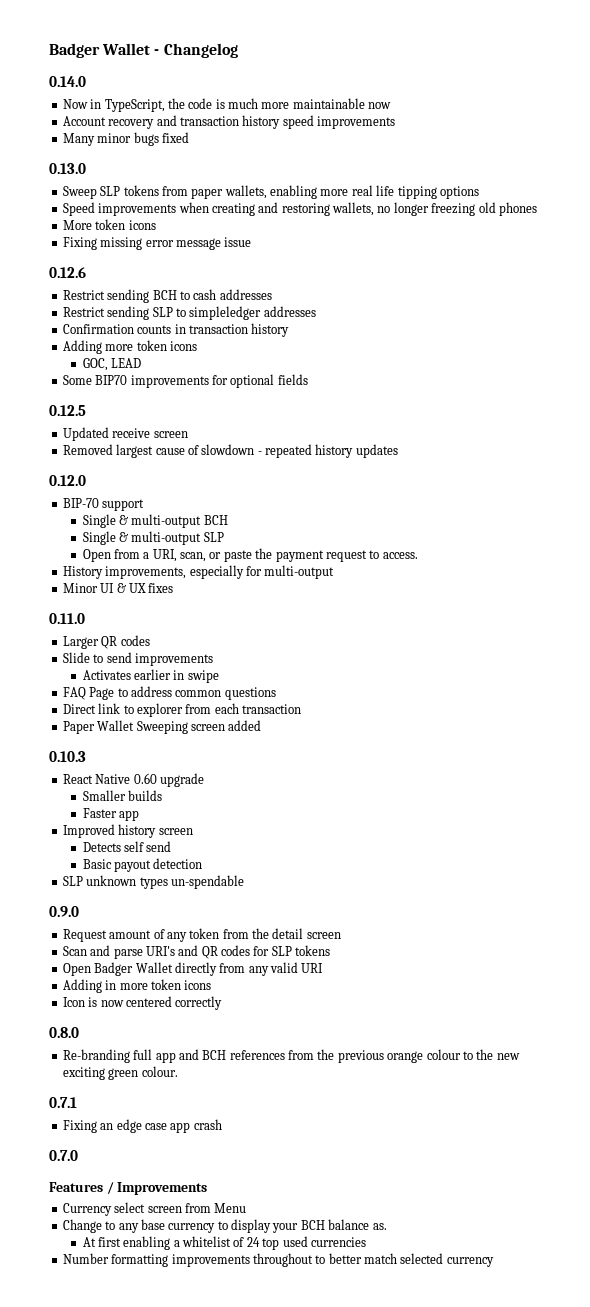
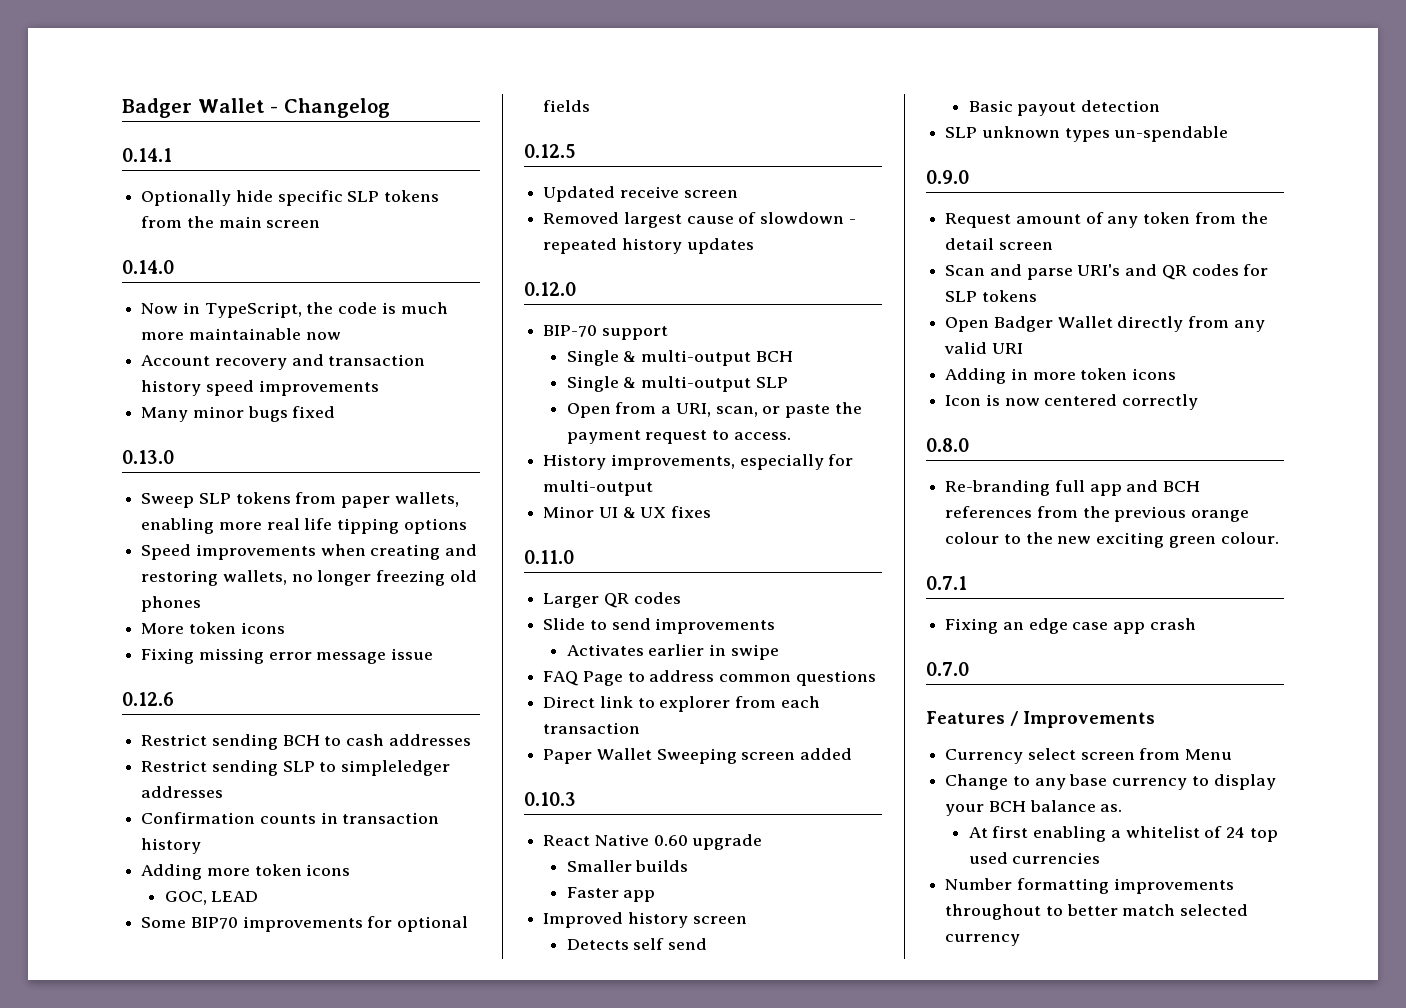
+ 0.14.1
+ Optionally hide specific SLP tokens from the main screen

